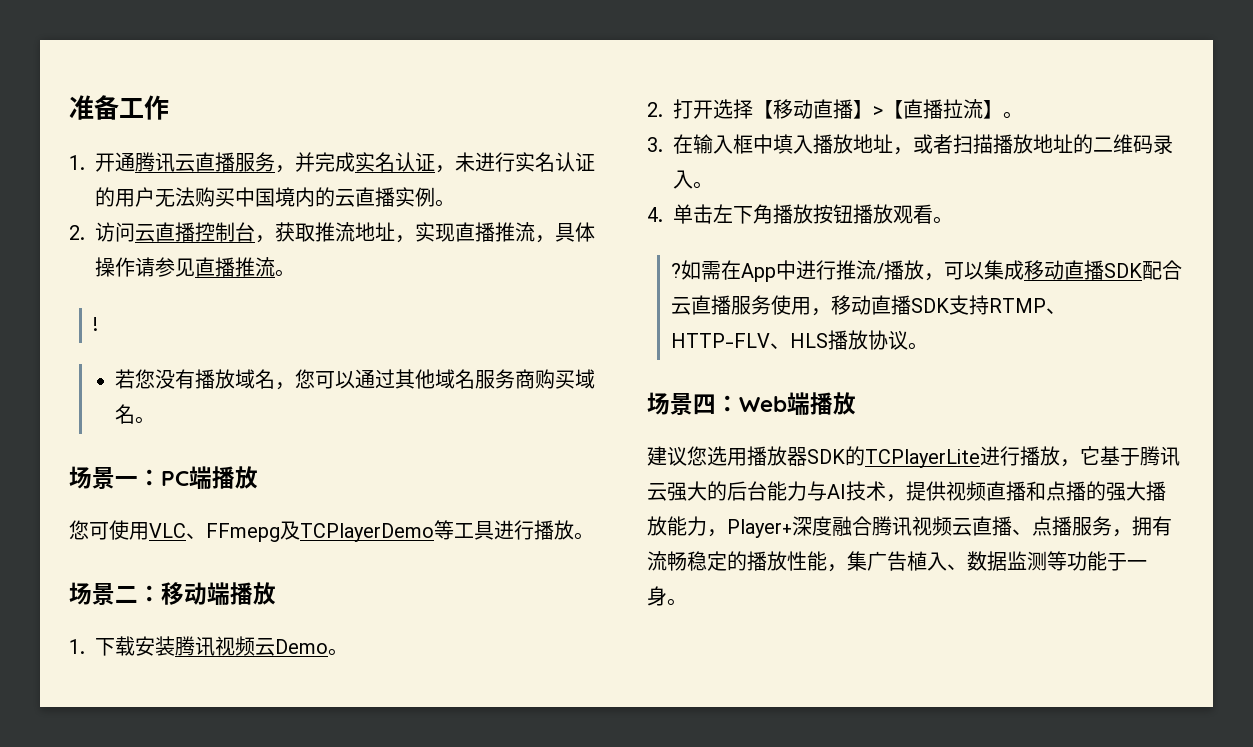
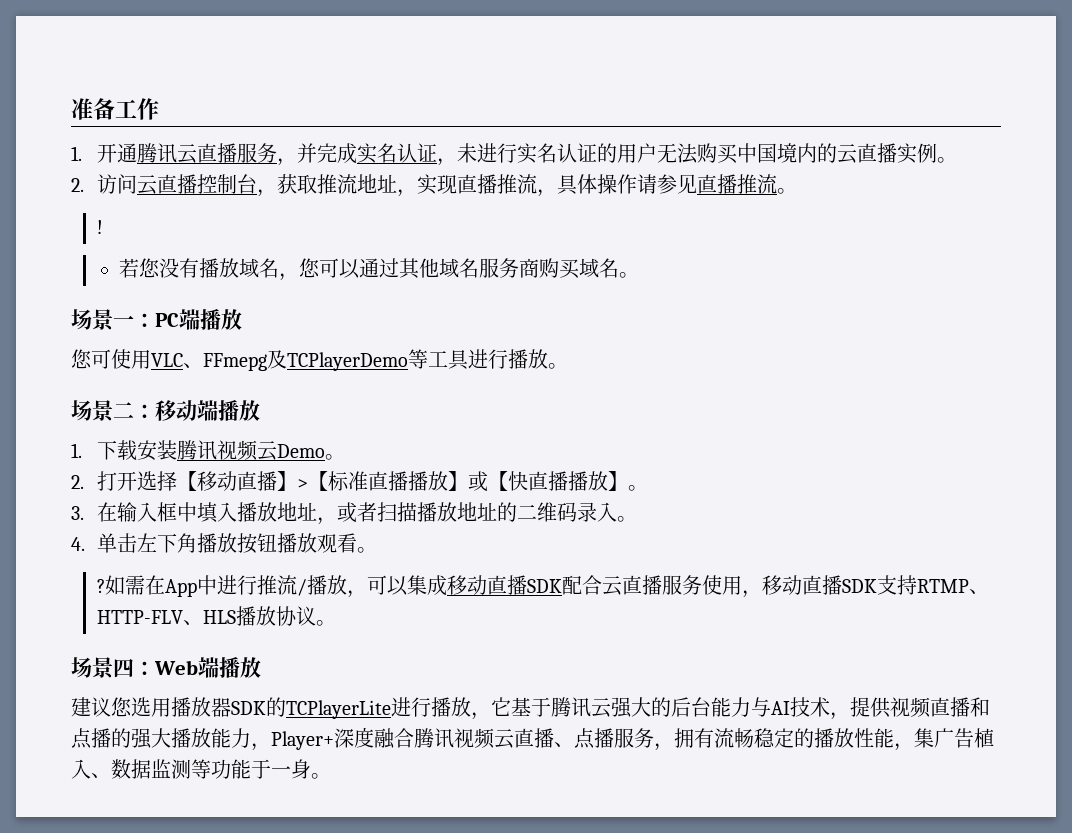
- 2.打开选择【移动直播】>【直播拉流】。
+ 2.打开选择【移动直播】>【标准直播播放】或【快直播播放】。

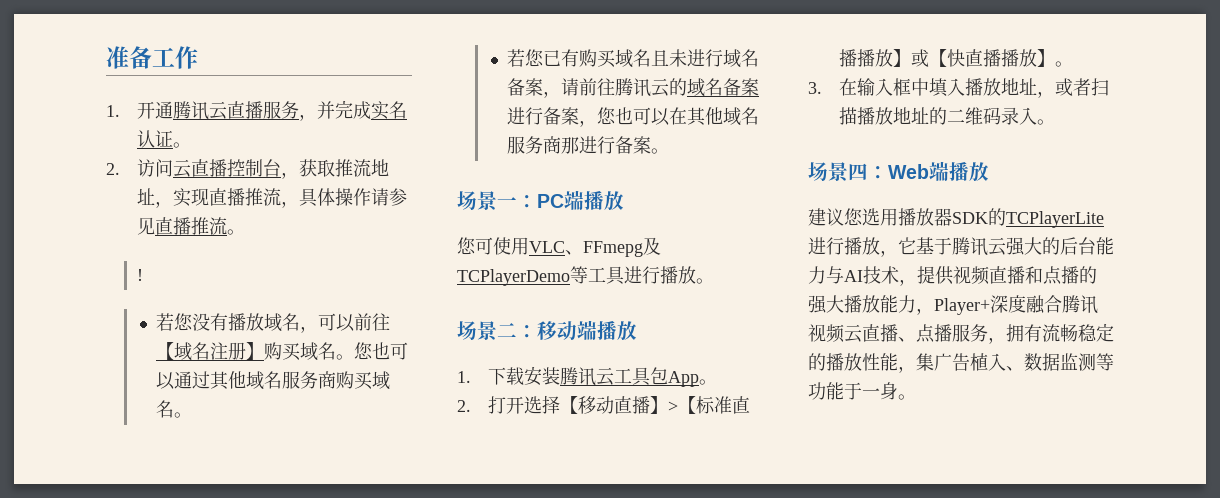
- 1.开通腾讯云直播服务，并完成实名认证，未进行实名认证的用户无法购买中国境内的云直播实例。
+ 1.开通腾讯云直播服务，并完成实名认证。
- 若您没有播放域名，您可以通过其他域名服务商购买域名。
+ 若您没有播放域名，可以前往【域名注册】购买域名。您也可以通过其他域名服务商购买域名。
+ 若您已有购买域名且未进行域名备案，请前往腾讯云的域名备案进行备案，您也可以在其他域名服务商那进行备案。
- 1.下载安装腾讯视频云Demo。
+ 1.下载安装腾讯云工具包App。
- 4.单击左下角播放按钮播放观看。
- ?如需在App中进行推流/播放，可以集成移动直播SDK配合云直播服务使用，移动直播SDK支持RTMP、HTTP-FLV、HLS播放协议。

